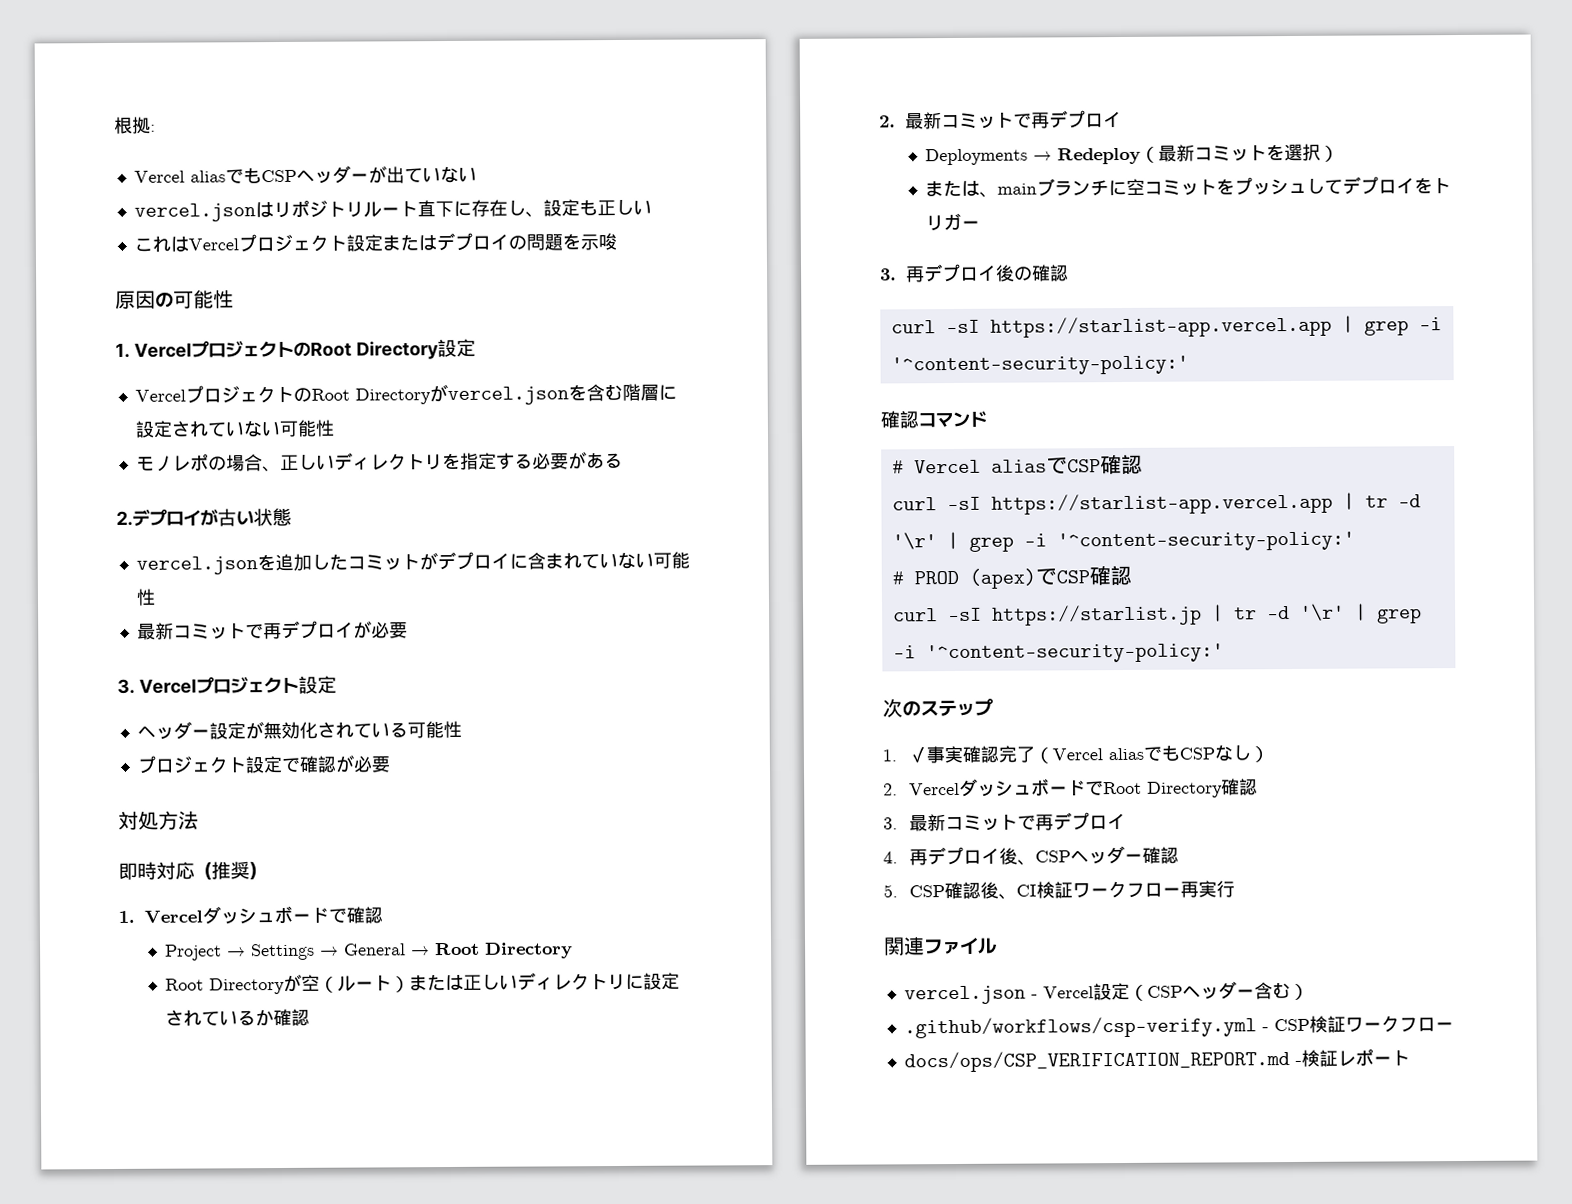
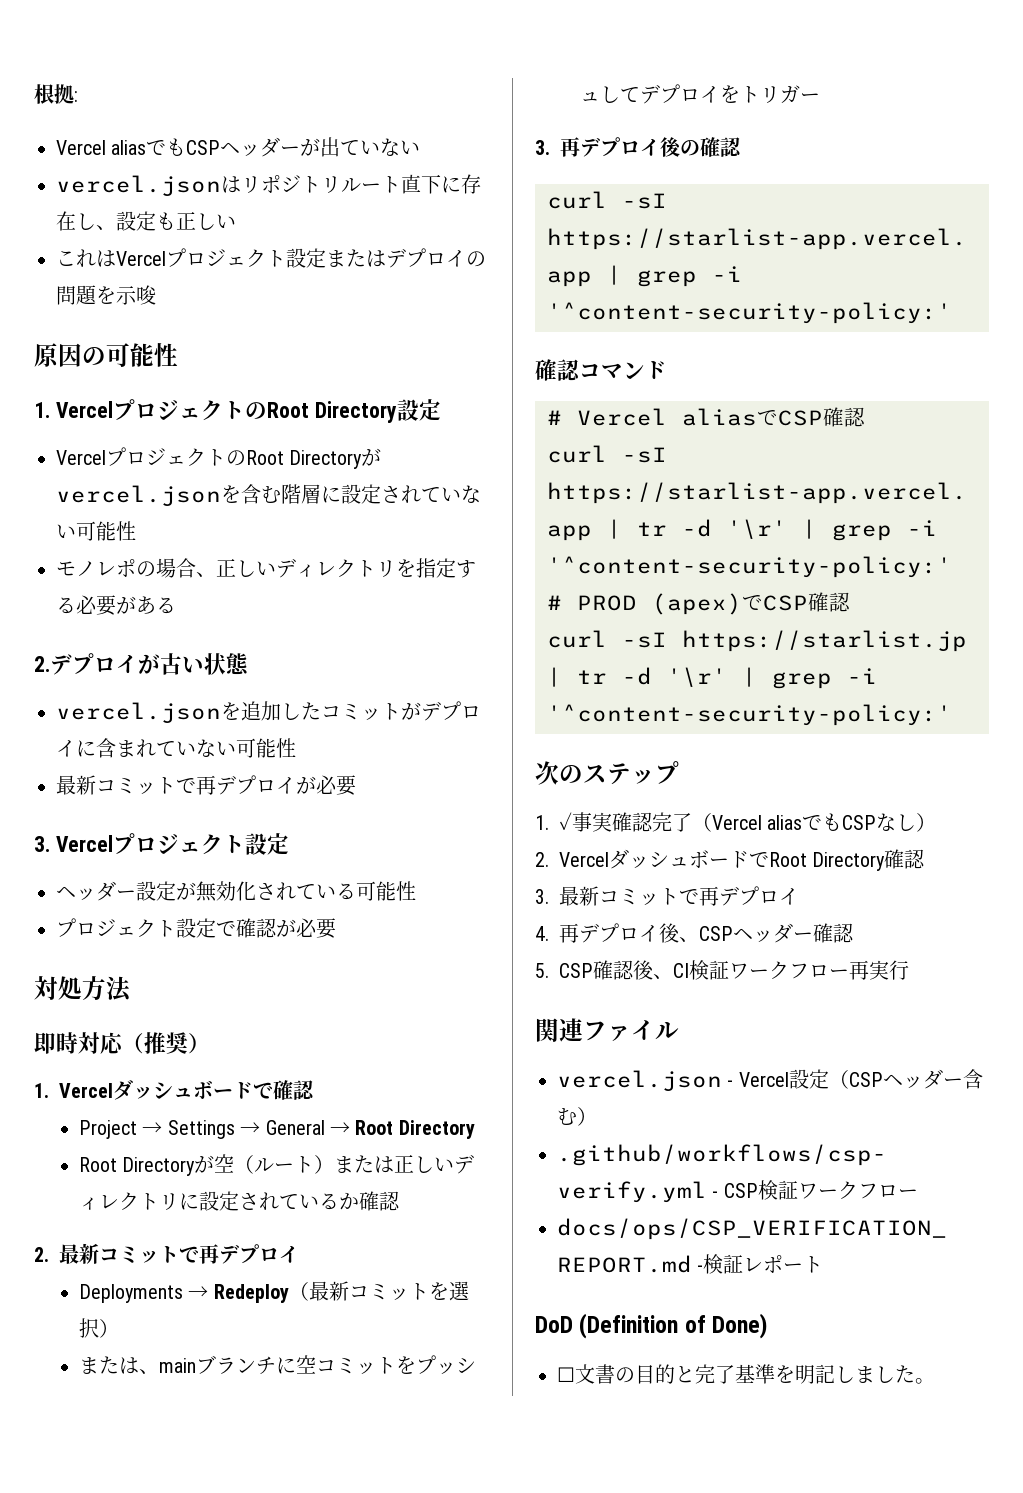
+ DoD (Definition of Done)
+ ☐文書の目的と完了基準を明記しました。

